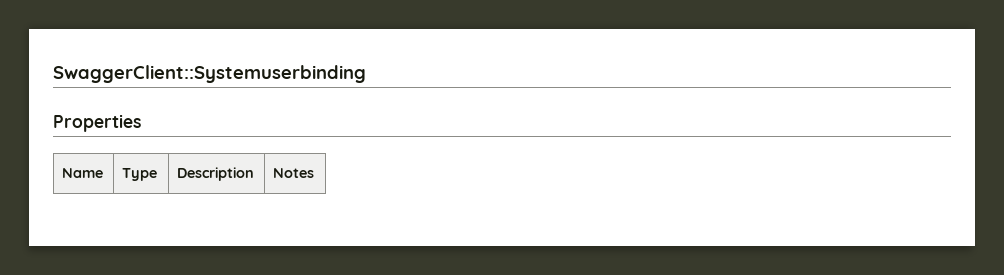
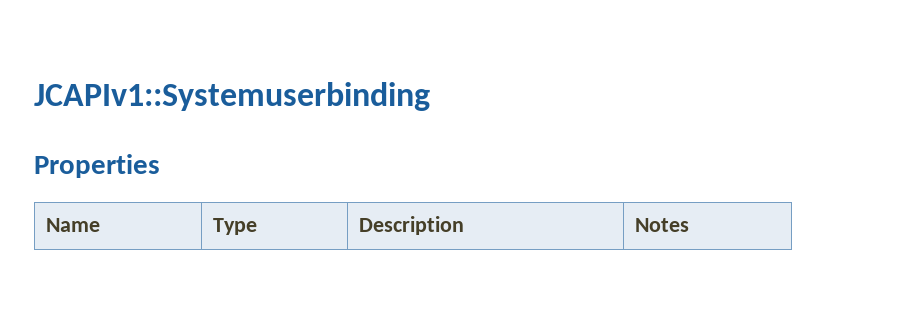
- SwaggerClient::Systemuserbinding
+ JCAPIv1::Systemuserbinding

